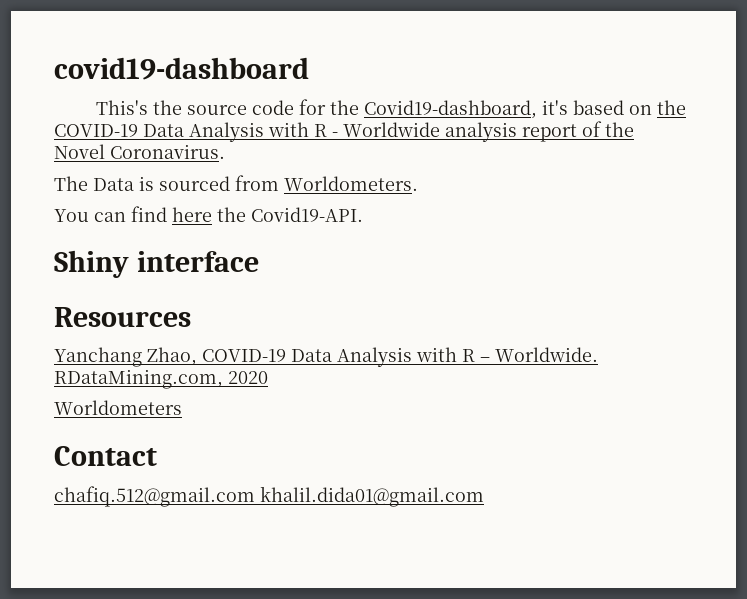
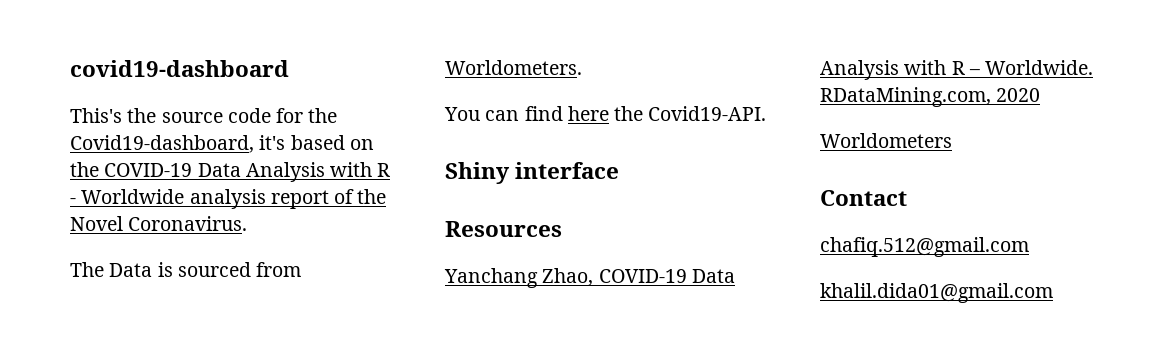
- chafiq.512@gmail.com khalil.dida01@gmail.com
+ chafiq.512@gmail.com
+ khalil.dida01@gmail.com

